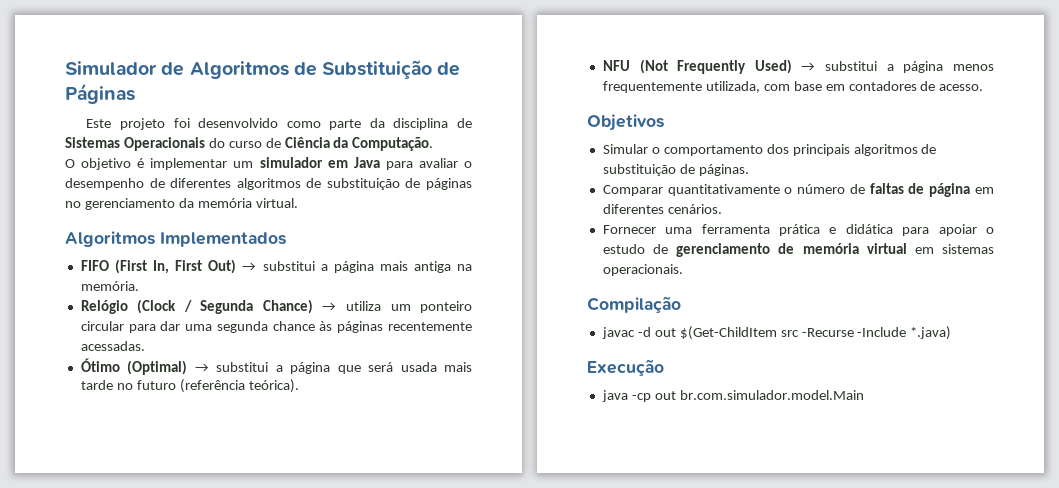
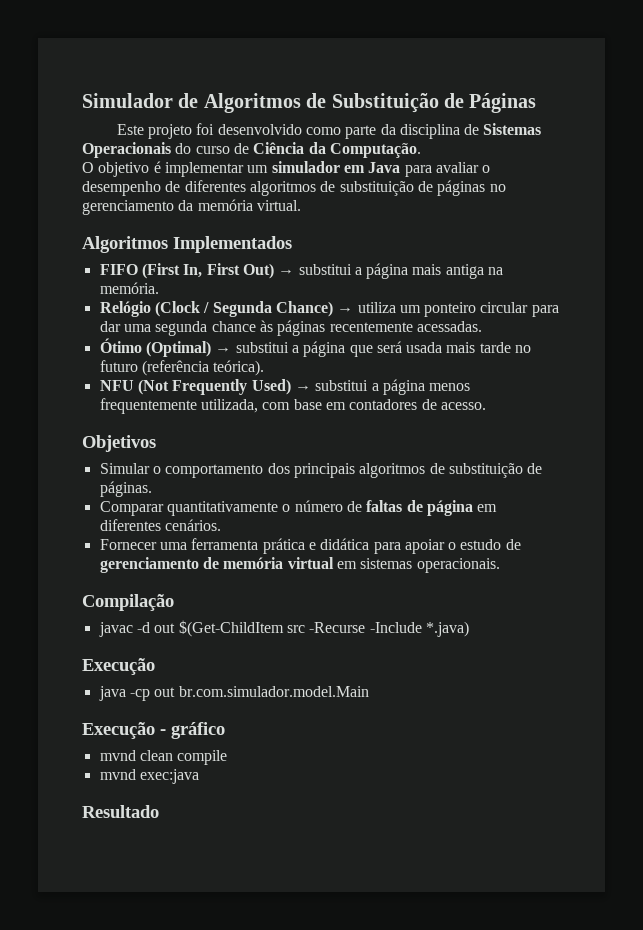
+ Execução - gráfico
+ mvnd clean compile
+ mvnd exec:java
+ Resultado

